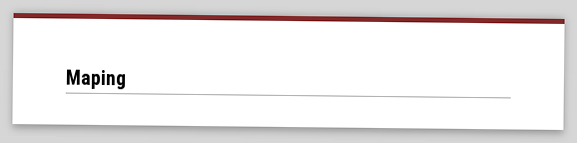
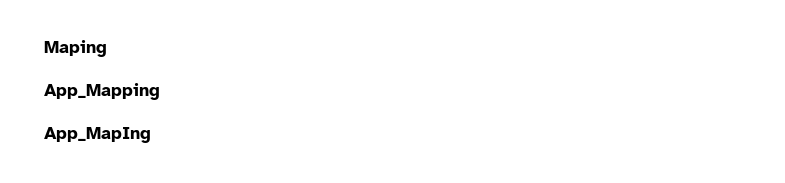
+ App_Mapping
+ App_MapIng

